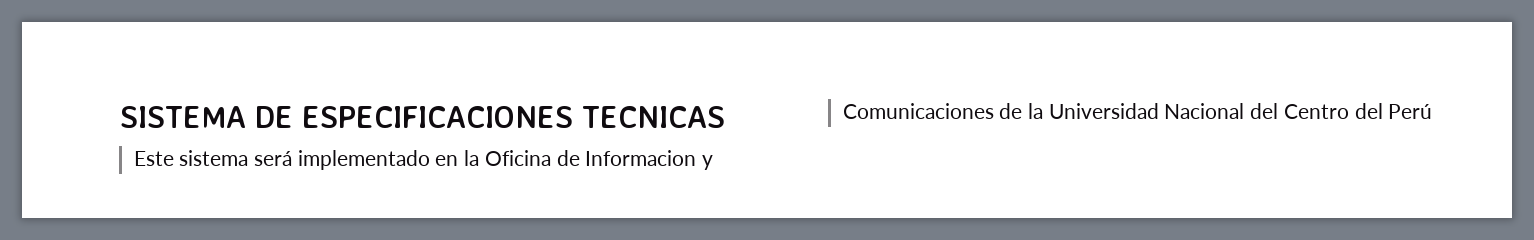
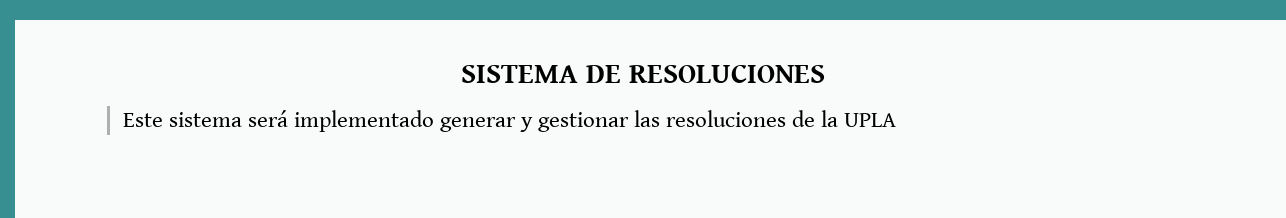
- SISTEMA DE ESPECIFICACIONES TECNICAS
+ SISTEMA DE RESOLUCIONES
- Este sistema será implementado en la Oficina de Informacion y Comunicaciones de la Universidad Nacional del Centro del Perú
+ Este sistema será implementado generar y gestionar las resoluciones de la UPLA

